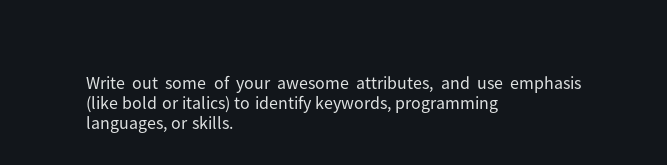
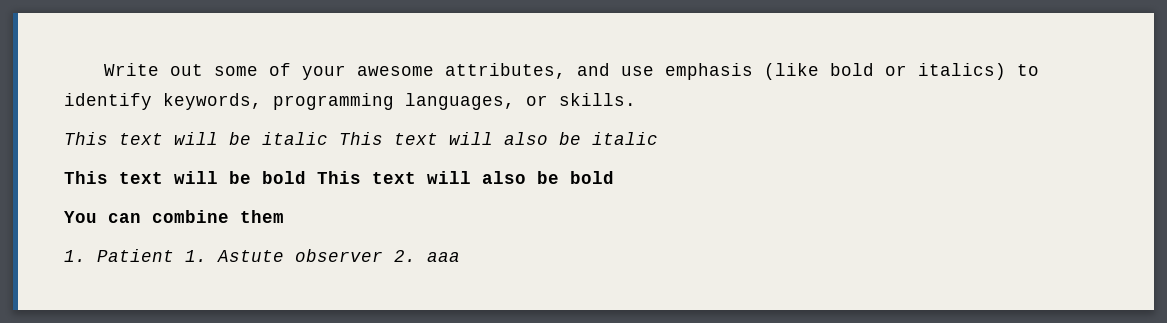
+ This text will be italic This text will also be italic
+ This text will be bold This text will also be bold
+ You can combine them
+ 1. Patient 1. Astute observer 2. aaa

